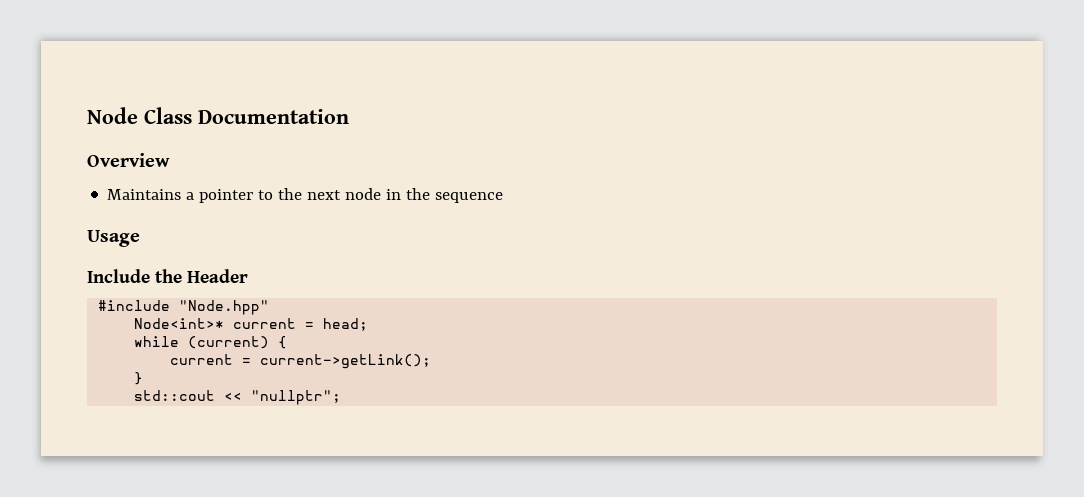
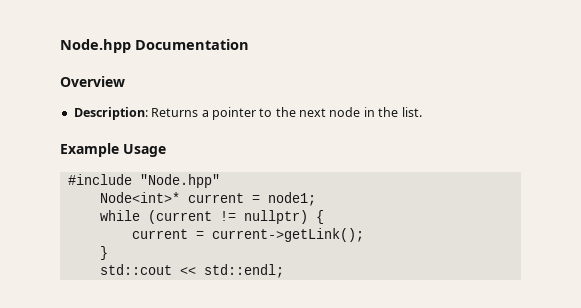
- Node Class Documentation
+ Node.hpp Documentation
- Maintains a pointer to the next node in the sequence
- Usage
+ Description: Returns a pointer to the next node in the list.
+ Example Usage
- Include the Header
- Node<int>* current = head;
+ Node<int>* current = node1;
- while (current) {
+ while (current != nullptr) {
- std::cout << "nullptr";
+ std::cout << std::endl;

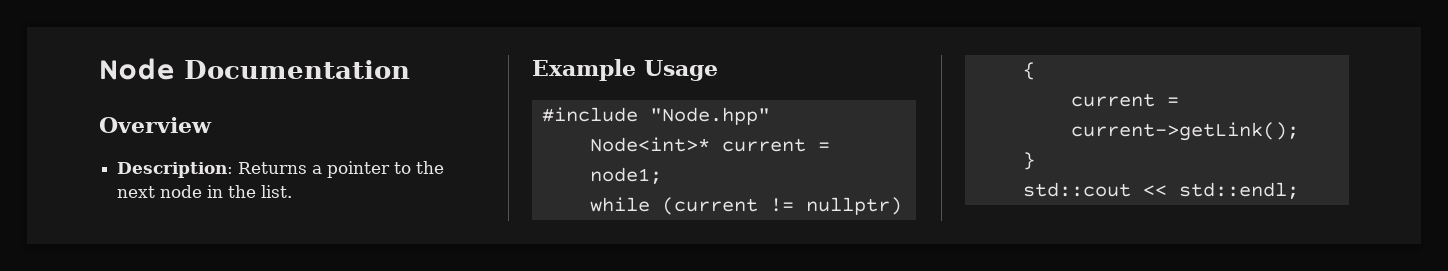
- Node.hpp Documentation
+ Node Documentation

